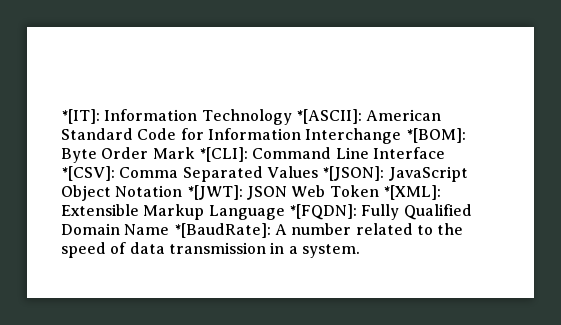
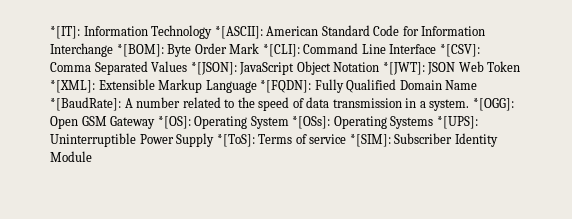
+ *[OGG]: Open GSM Gateway *[OS]: Operating System *[OSs]: Operating Systems *[UPS]: Uninterruptible Power Supply *[ToS]: Terms of service *[SIM]: Subscriber Identity Module

